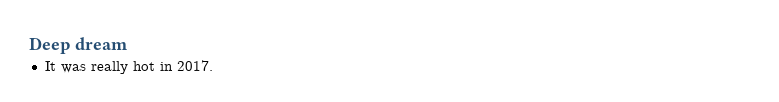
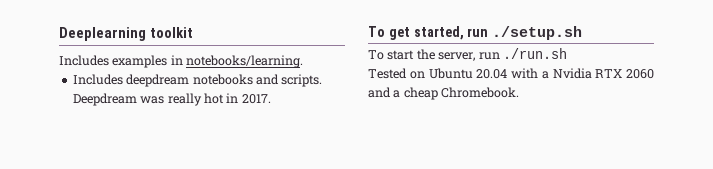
- Deep dream
- It was really hot in 2017.
+ Deeplearning toolkit
+ Includes examples in notebooks/learning.
+ Includes deepdream notebooks and scripts. Deepdream was really hot in 2017.
+ To get started, run ./setup.sh
+ To start the server, run ./run.sh
+ Tested on Ubuntu 20.04 with a Nvidia RTX 2060 and a cheap Chromebook.

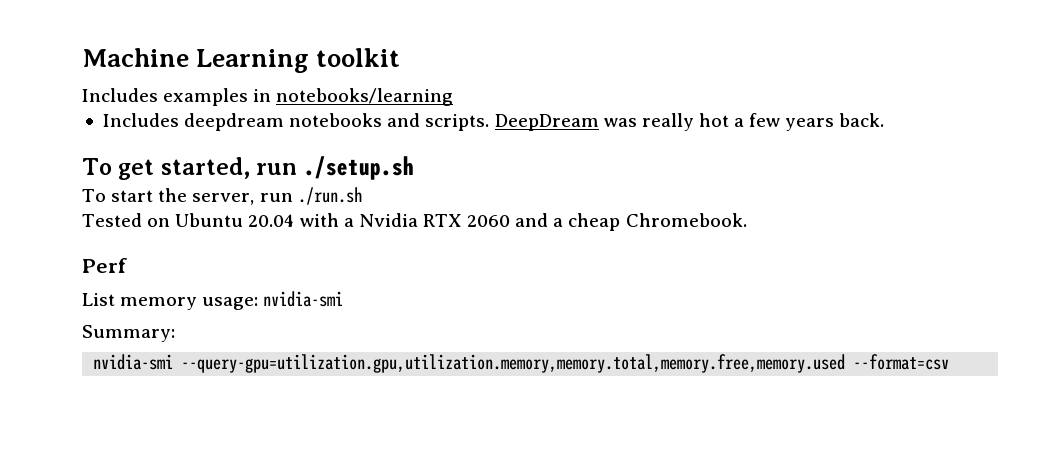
- Deeplearning toolkit
+ Machine Learning toolkit
- Includes examples in notebooks/learning.
+ Includes examples in notebooks/learning
- Deepdream was really hot in 2017.
+ DeepDream was really hot a few years back.
+ Perf
+ List memory usage: nvidia-smi
+ Summary:
+ nvidia-smi --query-gpu=utilization.gpu,utilization.memory,memory.total,memory.free,memory.used --format=csv

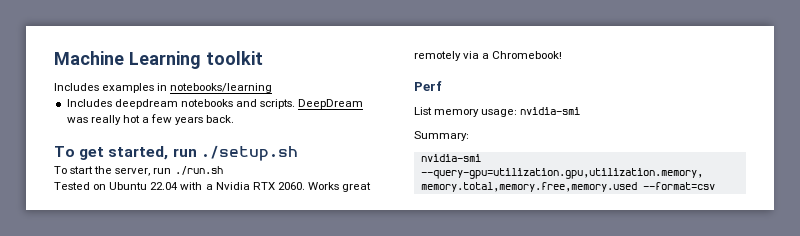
- Tested on Ubuntu 20.04 with a Nvidia RTX 2060 and a cheap Chromebook.
+ Tested on Ubuntu 22.04 with a Nvidia RTX 2060. Works great remotely via a Chromebook!

